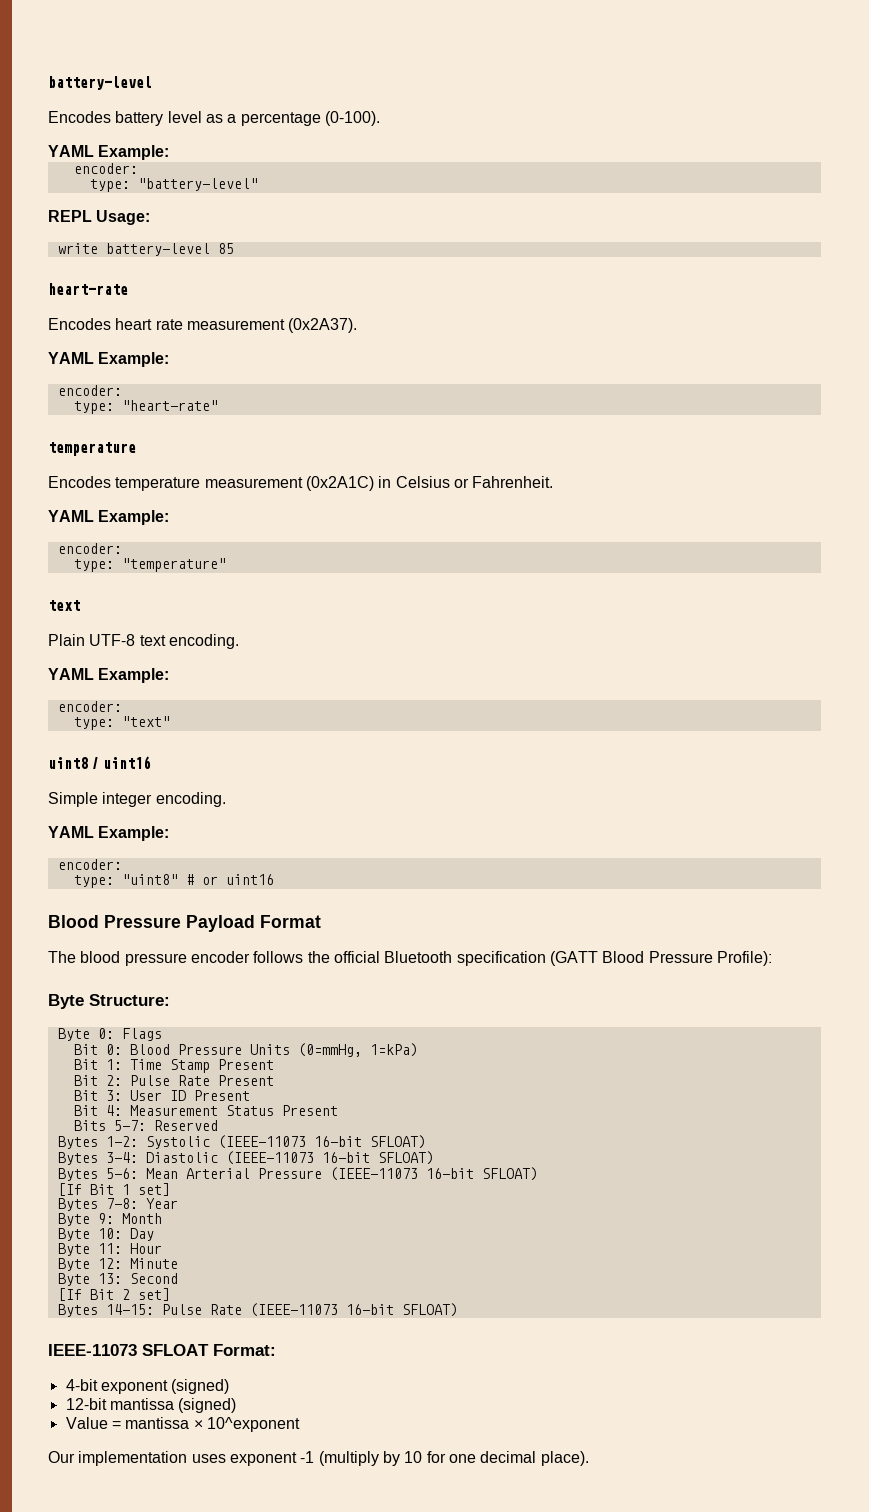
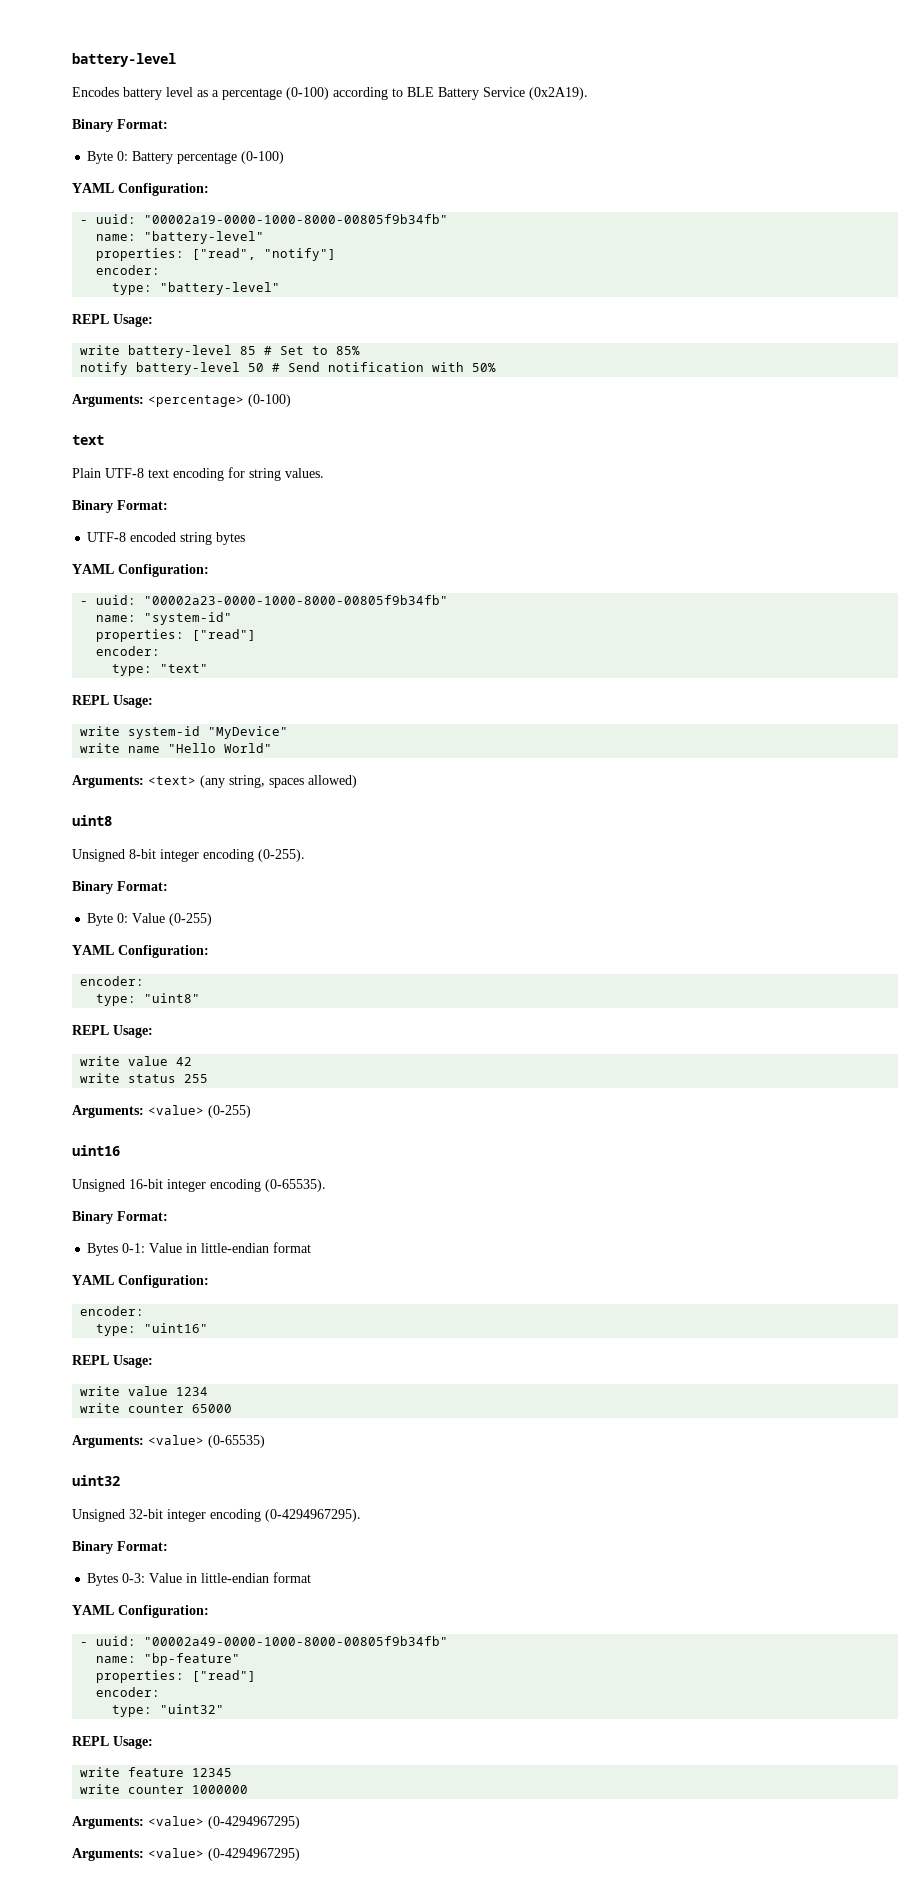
- Encodes battery level as a percentage (0-100).
- YAML Example:
+ Encodes battery level as a percentage (0-100) according to BLE Battery Service (0x2A19).
+ Binary Format:
+ Byte 0: Battery percentage (0-100)
+ YAML Configuration:
+ - uuid: "00002a19-0000-1000-8000-00805f9b34fb"
+ name: "battery-level"
+ properties: ["read", "notify"]
- write battery-level 85
- heart-rate
- Encodes heart rate measurement (0x2A37).
- YAML Example:
- encoder:
- type: "heart-rate"
- temperature
- Encodes temperature measurement (0x2A1C) in Celsius or Fahrenheit.
- YAML Example:
- encoder:
- type: "temperature"
+ write battery-level 85 # Set to 85%
+ notify battery-level 50 # Send notification with 50%
+ Arguments: <percentage> (0-100)
  text
- Plain UTF-8 text encoding.
- YAML Example:
+ Plain UTF-8 text encoding for string values.
+ Binary Format:
+ UTF-8 encoded string bytes
+ YAML Configuration:
+ - uuid: "00002a23-0000-1000-8000-00805f9b34fb"
+ name: "system-id"
+ properties: ["read"]
  encoder:
  type: "text"
- uint8 / uint16
- Simple integer encoding.
- YAML Example:
+ REPL Usage:
+ write system-id "MyDevice"
+ write name "Hello World"
+ Arguments: <text> (any string, spaces allowed)
+ uint8
+ Unsigned 8-bit integer encoding (0-255).
+ Binary Format:
+ Byte 0: Value (0-255)
+ YAML Configuration:
- type: "uint8" # or uint16
- Blood Pressure Payload Format
- The blood pressure encoder follows the official Bluetooth specification (GATT Blood Pressure Profile):
- Byte Structure:
- Byte 0: Flags
- Bit 0: Blood Pressure Units (0=mmHg, 1=kPa)
- Bit 1: Time Stamp Present
- Bit 2: Pulse Rate Present
- Bit 3: User ID Present
- Bit 4: Measurement Status Present
- Bits 5-7: Reserved
- Bytes 1-2: Systolic (IEEE-11073 16-bit SFLOAT)
- Bytes 3-4: Diastolic (IEEE-11073 16-bit SFLOAT)
- Bytes 5-6: Mean Arterial Pressure (IEEE-11073 16-bit SFLOAT)
- [If Bit 1 set]
- Bytes 7-8: Year
- Byte 9: Month
- Byte 10: Day
- Byte 11: Hour
- Byte 12: Minute
- Byte 13: Second
- [If Bit 2 set]
- Bytes 14-15: Pulse Rate (IEEE-11073 16-bit SFLOAT)
- IEEE-11073 SFLOAT Format:
- 4-bit exponent (signed)
- 12-bit mantissa (signed)
- Value = mantissa × 10^exponent
- Our implementation uses exponent -1 (multiply by 10 for one decimal place).
+ type: "uint8"
+ REPL Usage:
+ write value 42
+ write status 255
+ Arguments: <value> (0-255)
+ uint16
+ Unsigned 16-bit integer encoding (0-65535).
+ Binary Format:
+ Bytes 0-1: Value in little-endian format
+ YAML Configuration:
+ encoder:
+ type: "uint16"
+ REPL Usage:
+ write value 1234
+ write counter 65000
+ Arguments: <value> (0-65535)
+ uint32
+ Unsigned 32-bit integer encoding (0-4294967295).
+ Binary Format:
+ Bytes 0-3: Value in little-endian format
+ YAML Configuration:
+ - uuid: "00002a49-0000-1000-8000-00805f9b34fb"
+ name: "bp-feature"
+ properties: ["read"]
+ encoder:
+ type: "uint32"
+ REPL Usage:
+ write feature 12345
+ write counter 1000000
+ Arguments: <value> (0-4294967295)
+ Arguments: <value> (0-4294967295)

